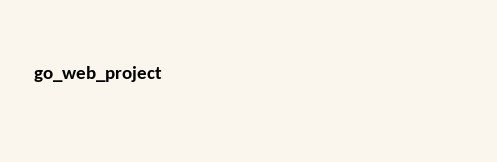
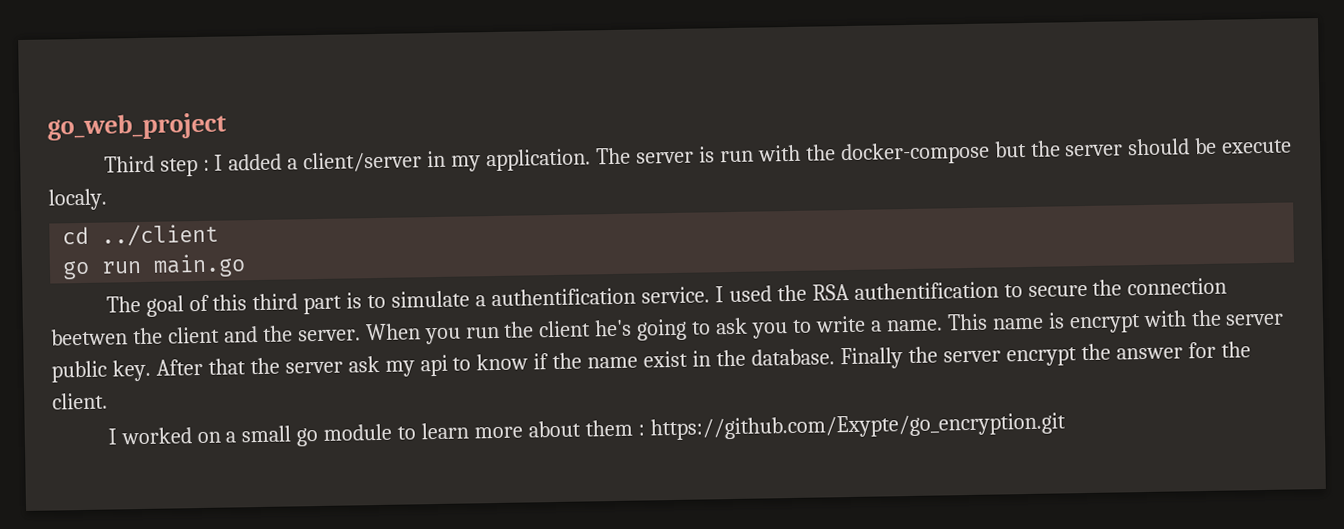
+ Third step : I added a client/server in my application. The server is run with the docker-compose but the server should be execute localy.
+ cd ../client
+ go run main.go
+ The goal of this third part is to simulate a authentification service. I used the RSA authentification to secure the connection beetwen the client and the server. When you run the client he's going to ask you to write a name. This name is encrypt with the server public key. After that the server ask my api to know if the name exist in the database. Finally the server encrypt the answer for the client.
+ I worked on a small go module to learn more about them : https://github.com/Exypte/go_encryption.git

